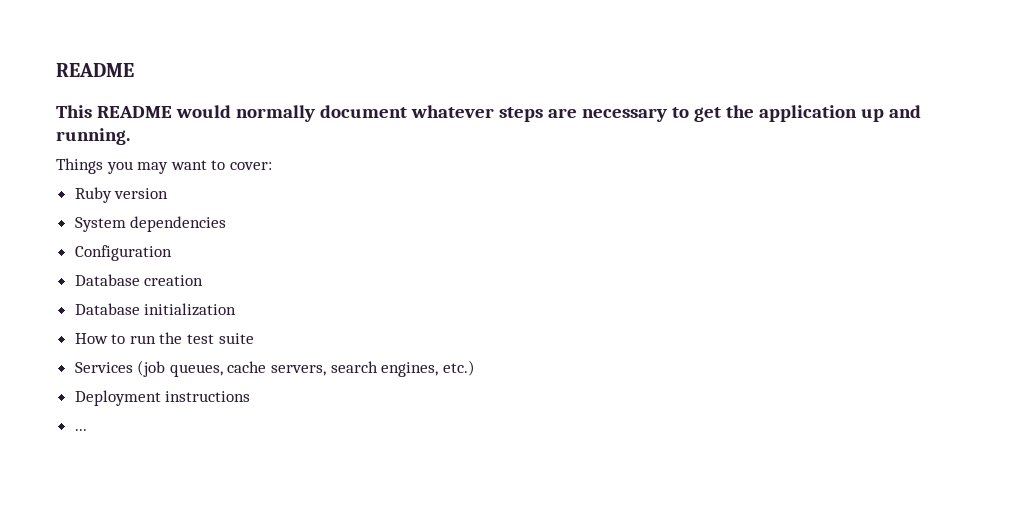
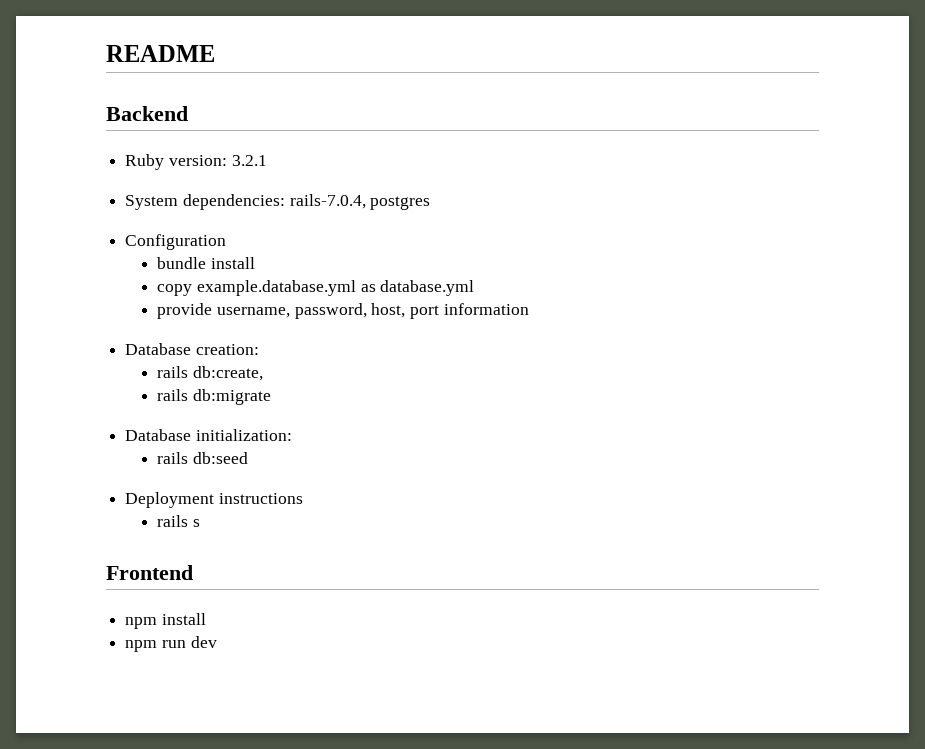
- This README would normally document whatever steps are necessary to get the application up and running.
- Things you may want to cover:
+ Backend
- Ruby version
+ Ruby version: 3.2.1
- System dependencies
+ System dependencies: rails-7.0.4, postgres
  Configuration
- Database creation
- Database initialization
- How to run the test suite
- Services (job queues, cache servers, search engines, etc.)
+ bundle install
+ copy example.database.yml as database.yml
+ provide username, password, host, port information
+ Database creation:
+ rails db:create,
+ rails db:migrate
+ Database initialization:
+ rails db:seed
  Deployment instructions
- ...
+ rails s
+ Frontend
+ npm install
+ npm run dev

